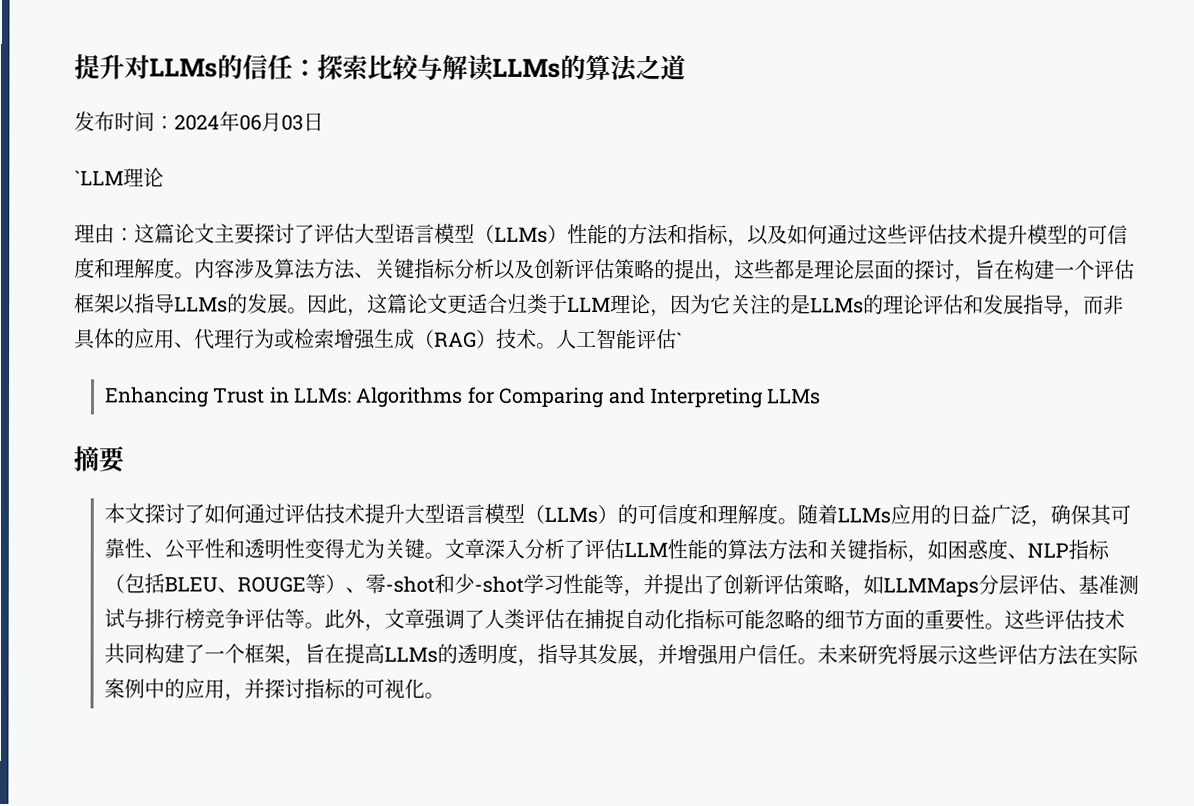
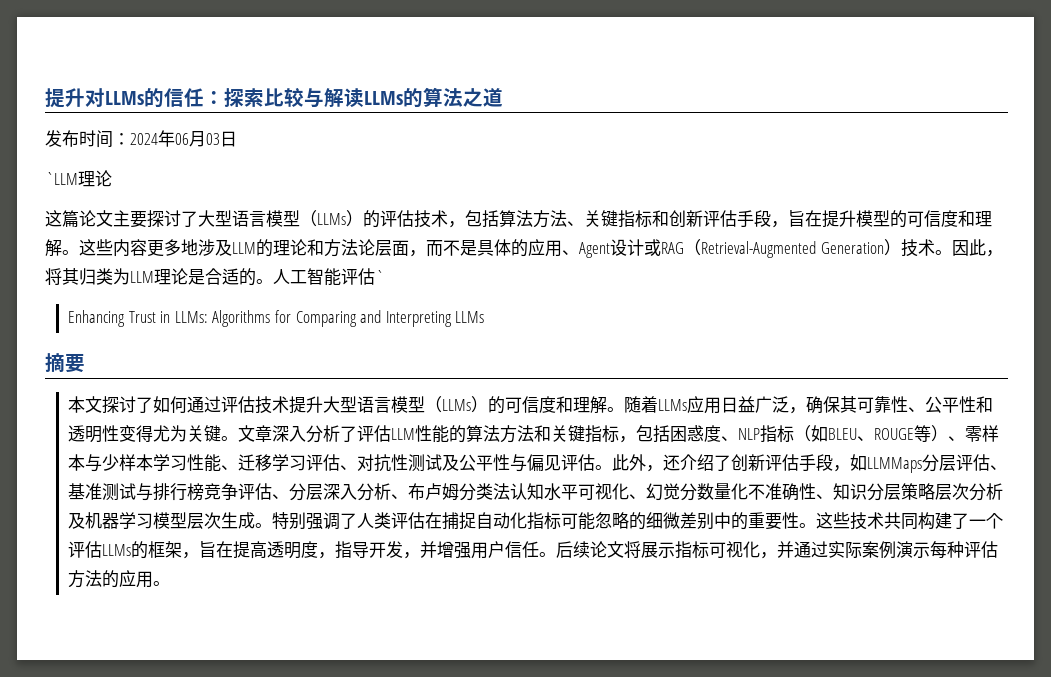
- 理由：这篇论文主要探讨了评估大型语言模型（LLMs）性能的方法和指标，以及如何通过这些评估技术提升模型的可信度和理解度。内容涉及算法方法、关键指标分析以及创新评估策略的提出，这些都是理论层面的探讨，旨在构建一个评估框架以指导LLMs的发展。因此，这篇论文更适合归类于LLM理论，因为它关注的是LLMs的理论评估和发展指导，而非具体的应用、代理行为或检索增强生成（RAG）技术。
+ 这篇论文主要探讨了大型语言模型（LLMs）的评估技术，包括算法方法、关键指标和创新评估手段，旨在提升模型的可信度和理解。这些内容更多地涉及LLM的理论和方法论层面，而不是具体的应用、Agent设计或RAG（Retrieval-Augmented Generation）技术。因此，将其归类为LLM理论是合适的。
- 本文探讨了如何通过评估技术提升大型语言模型（LLMs）的可信度和理解度。
+ 本文探讨了如何通过评估技术提升大型语言模型（LLMs）的可信度和理解。
- 随着LLMs应用的日益广泛，确保其可靠性、公平性和透明性变得尤为关键。
+ 随着LLMs应用日益广泛，确保其可靠性、公平性和透明性变得尤为关键。
- 文章深入分析了评估LLM性能的算法方法和关键指标，如困惑度、NLP指标（包括BLEU、ROUGE等）、零-shot和少-shot学习性能等，并提出了创新评估策略，如LLMMaps分层评估、基准测试与排行榜竞争评估等。此外，文章强调了人类评估在捕捉自动化指标可能忽略的细节方面的重要性。
+ 文章深入分析了评估LLM性能的算法方法和关键指标，包括困惑度、NLP指标（如BLEU、ROUGE等）、零样本与少样本学习性能、迁移学习评估、对抗性测试及公平性与偏见评估。此外，还介绍了创新评估手段，如LLMMaps分层评估、基准测试与排行榜竞争评估、分层深入分析、布卢姆分类法认知水平可视化、幻觉分数量化不准确性、知识分层策略层次分析及机器学习模型层次生成。特别强调了人类评估在捕捉自动化指标可能忽略的细微差别中的重要性。
- 这些评估技术共同构建了一个框架，旨在提高LLMs的透明度，指导其发展，并增强用户信任。
+ 这些技术共同构建了一个评估LLMs的框架，旨在提高透明度，指导开发，并增强用户信任。
- 未来研究将展示这些评估方法在实际案例中的应用，并探讨指标的可视化。
+ 后续论文将展示指标可视化，并通过实际案例演示每种评估方法的应用。

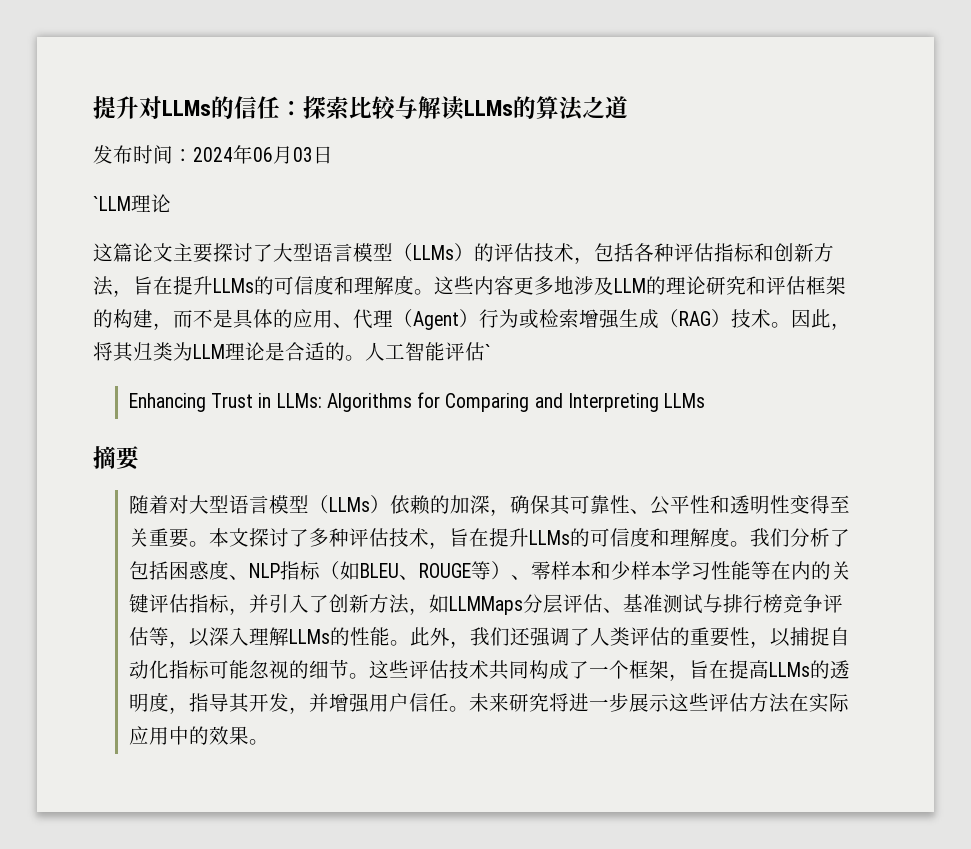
- 这篇论文主要探讨了大型语言模型（LLMs）的评估技术，包括算法方法、关键指标和创新评估手段，旨在提升模型的可信度和理解。
+ 这篇论文主要探讨了大型语言模型（LLMs）的评估技术，包括各种评估指标和创新方法，旨在提升LLMs的可信度和理解度。
- 这些内容更多地涉及LLM的理论和方法论层面，而不是具体的应用、Agent设计或RAG（Retrieval-Augmented Generation）技术。
+ 这些内容更多地涉及LLM的理论研究和评估框架的构建，而不是具体的应用、代理（Agent）行为或检索增强生成（RAG）技术。
- 本文探讨了如何通过评估技术提升大型语言模型（LLMs）的可信度和理解。随着LLMs应用日益广泛，确保其可靠性、公平性和透明性变得尤为关键。文章深入分析了评估LLM性能的算法方法和关键指标，包括困惑度、NLP指标（如BLEU、ROUGE等）、零样本与少样本学习性能、迁移学习评估、对抗性测试及公平性与偏见评估。此外，还介绍了创新评估手段，如LLMMaps分层评估、基准测试与排行榜竞争评估、分层深入分析、布卢姆分类法认知水平可视化、幻觉分数量化不准确性、知识分层策略层次分析及机器学习模型层次生成。特别强调了人类评估在捕捉自动化指标可能忽略的细微差别中的重要性。这些技术共同构建了一个评估LLMs的框架，旨在提高透明度，指导开发，并增强用户信任。
+ 随着对大型语言模型（LLMs）依赖的加深，确保其可靠性、公平性和透明性变得至关重要。本文探讨了多种评估技术，旨在提升LLMs的可信度和理解度。我们分析了包括困惑度、NLP指标（如BLEU、ROUGE等）、零样本和少样本学习性能等在内的关键评估指标，并引入了创新方法，如LLMMaps分层评估、基准测试与排行榜竞争评估等，以深入理解LLMs的性能。此外，我们还强调了人类评估的重要性，以捕捉自动化指标可能忽视的细节。这些评估技术共同构成了一个框架，旨在提高LLMs的透明度，指导其开发，并增强用户信任。
- 后续论文将展示指标可视化，并通过实际案例演示每种评估方法的应用。
+ 未来研究将进一步展示这些评估方法在实际应用中的效果。

